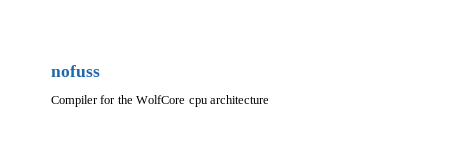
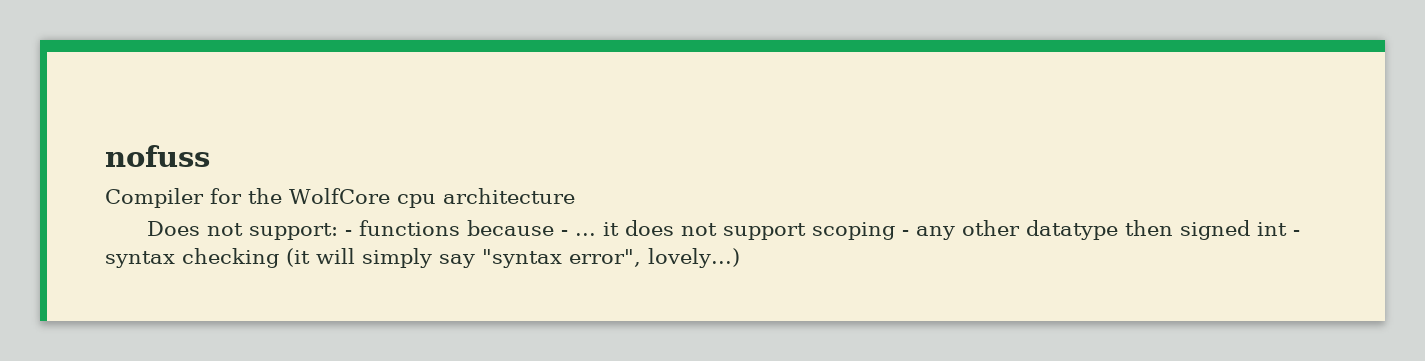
+ Does not support: - functions because - ... it does not support scoping - any other datatype then signed int - syntax checking (it will simply say "syntax error", lovely...)

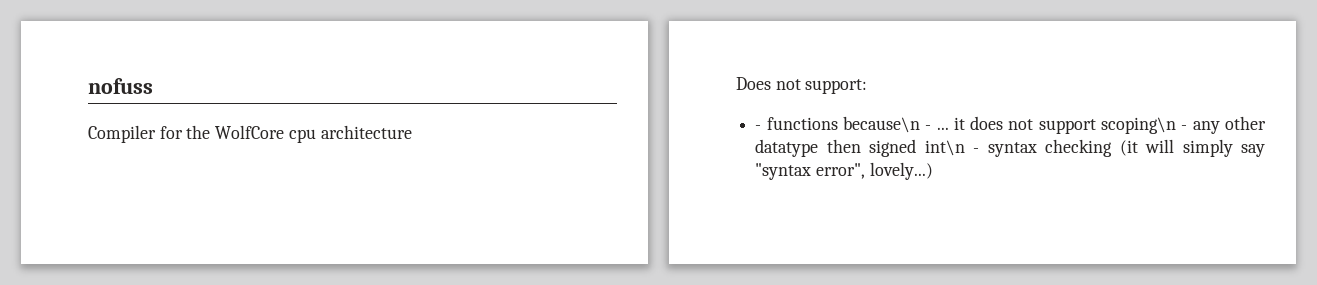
- Does not support: - functions because - ... it does not support scoping - any other datatype then signed int - syntax checking (it will simply say "syntax error", lovely...)
+ Does not support:
+ - functions because\n - ... it does not support scoping\n - any other datatype then signed int\n - syntax checking (it will simply say "syntax error", lovely...)

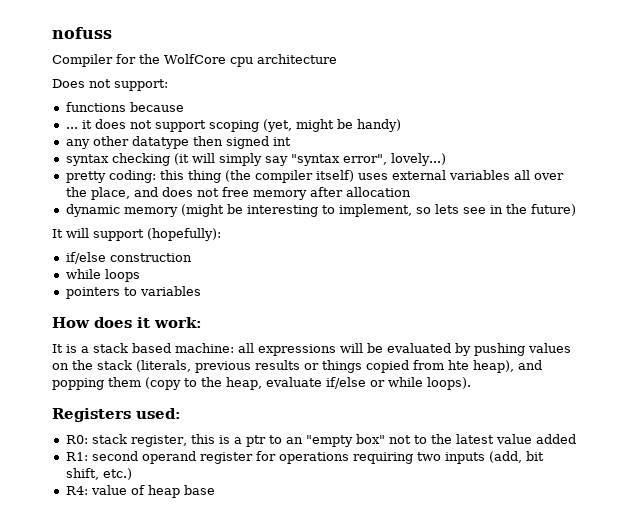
- - functions because\n - ... it does not support scoping\n - any other datatype then signed int\n - syntax checking (it will simply say "syntax error", lovely...)
+ functions because
+ ... it does not support scoping (yet, might be handy)
+ any other datatype then signed int
+ syntax checking (it will simply say "syntax error", lovely...)
+ pretty coding: this thing (the compiler itself) uses external variables all over the place, and does not free memory after allocation
+ dynamic memory (might be interesting to implement, so lets see in the future)
+ It will support (hopefully):
+ if/else construction
+ while loops
+ pointers to variables
+ How does it work:
+ It is a stack based machine: all expressions will be evaluated by pushing values on the stack (literals, previous results or things copied from hte heap), and popping them (copy to the heap, evaluate if/else or while loops).
+ Registers used:
+ R0: stack register, this is a ptr to an "empty box" not to the latest value added
+ R1: second operand register for operations requiring two inputs (add, bit shift, etc.)
+ R4: value of heap base

